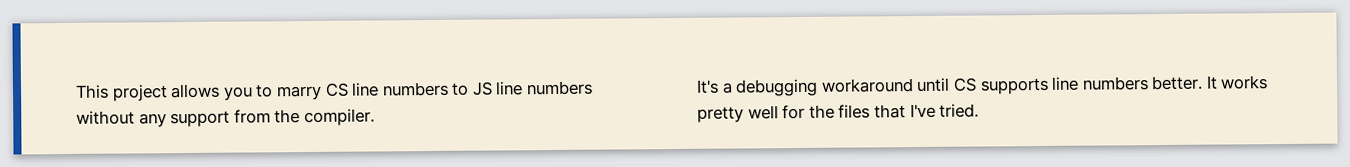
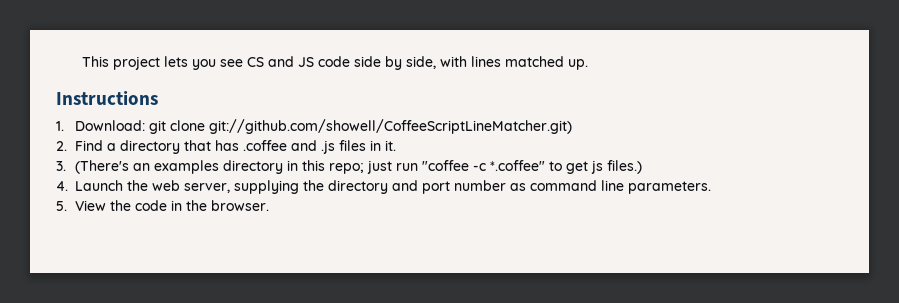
- This project allows you to marry CS line numbers to JS line numbers without any support from the compiler.
- It's a debugging workaround until CS supports line numbers better. It works pretty well for the files that I've tried.
+ This project lets you see CS and JS code side by side, with lines matched up.
+ Instructions
+ 1. Download: git clone git://github.com/showell/CoffeeScriptLineMatcher.git)
+ 2. Find a directory that has .coffee and .js files in it.
+ 3. (There's an examples directory in this repo; just run "coffee -c *.coffee" to get js files.)
+ 4. Launch the web server, supplying the directory and port number as command line parameters.
+ 5. View the code in the browser.

